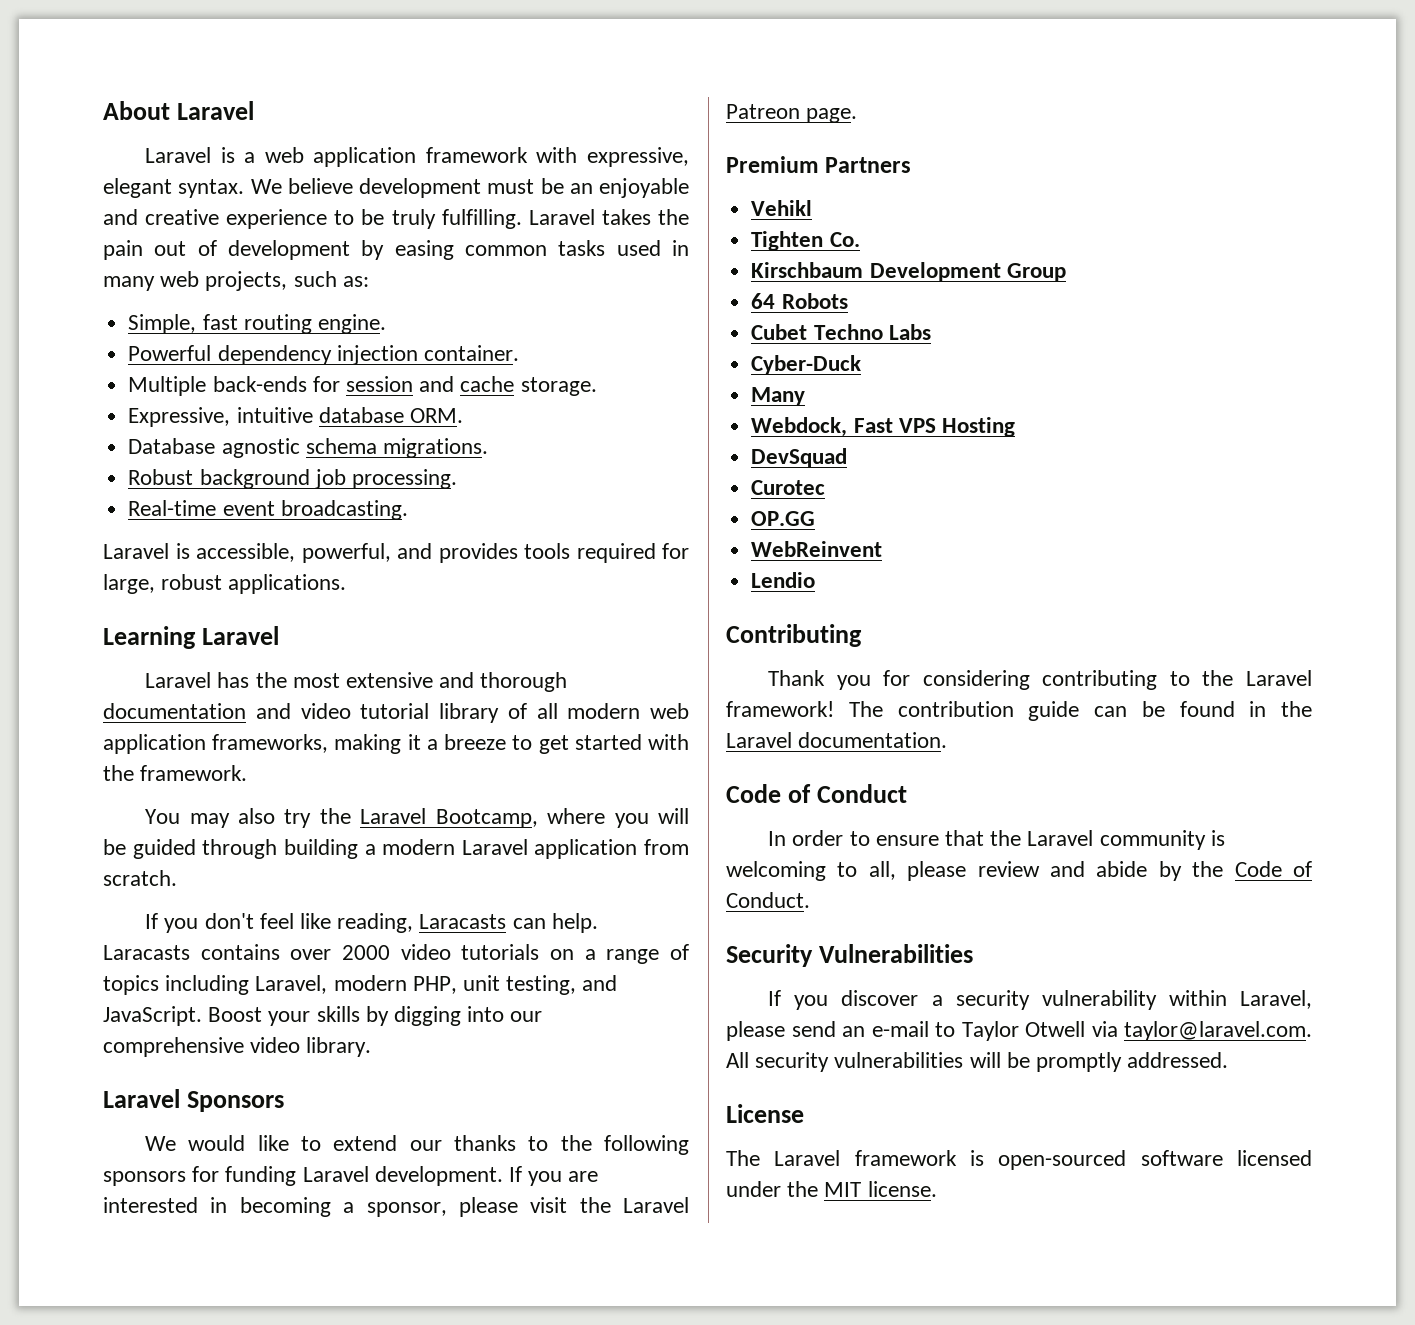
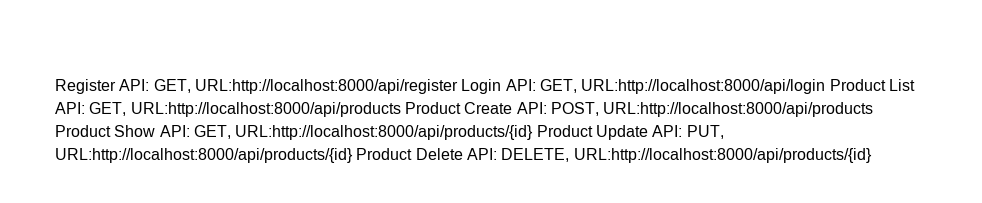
- About Laravel
- Laravel is a web application framework with expressive, elegant syntax. We believe development must be an enjoyable and creative experience to be truly fulfilling. Laravel takes the pain out of development by easing common tasks used in many web projects, such as:
- Simple, fast routing engine.
- Powerful dependency injection container.
- Multiple back-ends for session and cache storage.
- Expressive, intuitive database ORM.
- Database agnostic schema migrations.
- Robust background job processing.
- Real-time event broadcasting.
- Laravel is accessible, powerful, and provides tools required for large, robust applications.
- Learning Laravel
- Laravel has the most extensive and thorough documentation and video tutorial library of all modern web application frameworks, making it a breeze to get started with the framework.
- You may also try the Laravel Bootcamp, where you will be guided through building a modern Laravel application from scratch.
- If you don't feel like reading, Laracasts can help. Laracasts contains over 2000 video tutorials on a range of topics including Laravel, modern PHP, unit testing, and JavaScript. Boost your skills by digging into our comprehensive video library.
- Laravel Sponsors
- We would like to extend our thanks to the following sponsors for funding Laravel development. If you are interested in becoming a sponsor, please visit the Laravel Patreon page.
- Premium Partners
- Vehikl
- Tighten Co.
- Kirschbaum Development Group
- 64 Robots
- Cubet Techno Labs
- Cyber-Duck
- Many
- Webdock, Fast VPS Hosting
- DevSquad
- Curotec
- OP.GG
- WebReinvent
- Lendio
- Contributing
- Thank you for considering contributing to the Laravel framework! The contribution guide can be found in the Laravel documentation.
- Code of Conduct
- In order to ensure that the Laravel community is welcoming to all, please review and abide by the Code of Conduct.
- Security Vulnerabilities
- If you discover a security vulnerability within Laravel, please send an e-mail to Taylor Otwell via taylor@laravel.com. All security vulnerabilities will be promptly addressed.
- License
- The Laravel framework is open-sourced software licensed under the MIT license.
+ Register API: GET, URL:http://localhost:8000/api/register Login API: GET, URL:http://localhost:8000/api/login Product List API: GET, URL:http://localhost:8000/api/products Product Create API: POST, URL:http://localhost:8000/api/products Product Show API: GET, URL:http://localhost:8000/api/products/{id} Product Update API: PUT, URL:http://localhost:8000/api/products/{id} Product Delete API: DELETE, URL:http://localhost:8000/api/products/{id}

